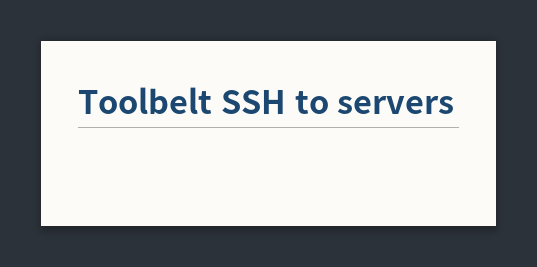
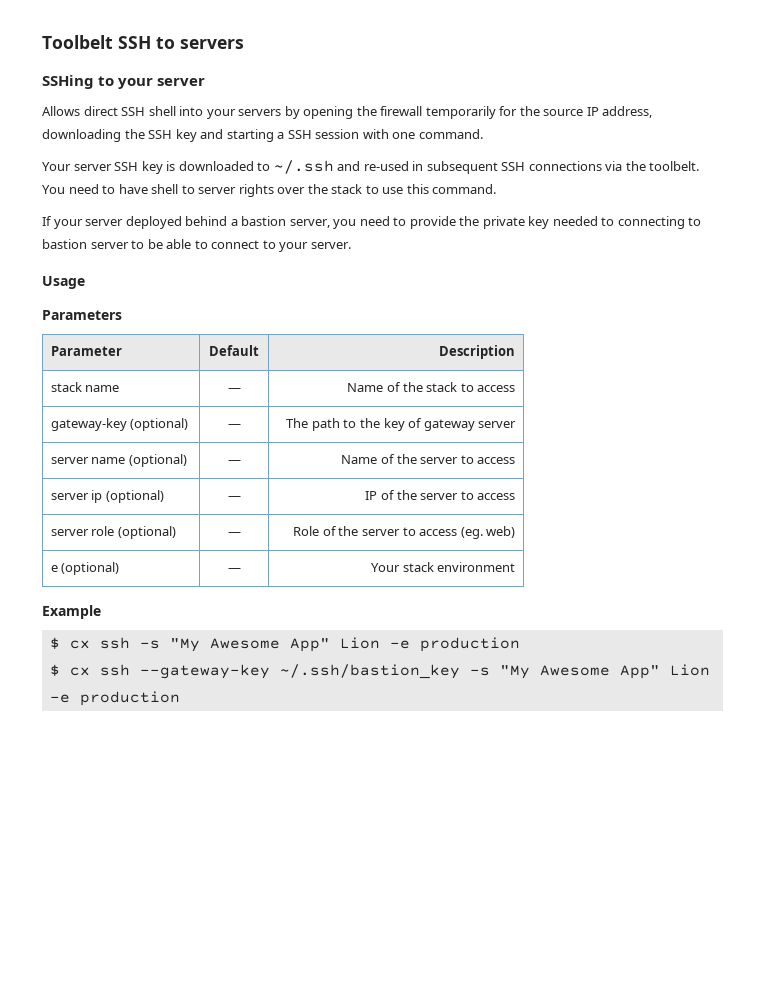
+ SSHing to your server
+ Allows direct SSH shell into your servers by opening the firewall temporarily for the source IP address, downloading the SSH key and starting a SSH session with one command.
+ Your server SSH key is downloaded to ~/.ssh and re-used in subsequent SSH connections via the toolbelt. You need to have shell to server rights over the stack to use this command.
+ If your server deployed behind a bastion server, you need to provide the private key needed to connecting to bastion server to be able to connect to your server.
+ Usage
+ Parameters
+ Parameter | Default | Description
+ stack name | — | Name of the stack to access
+ gateway-key (optional) | — | The path to the key of gateway server
+ server name (optional) | — | Name of the server to access
+ server ip (optional) | — | IP of the server to access
+ server role (optional) | — | Role of the server to access (eg. web)
+ e (optional) | — | Your stack environment
+ Example
+ $ cx ssh -s "My Awesome App" Lion -e production
+ $ cx ssh --gateway-key ~/.ssh/bastion_key -s "My Awesome App" Lion -e production

